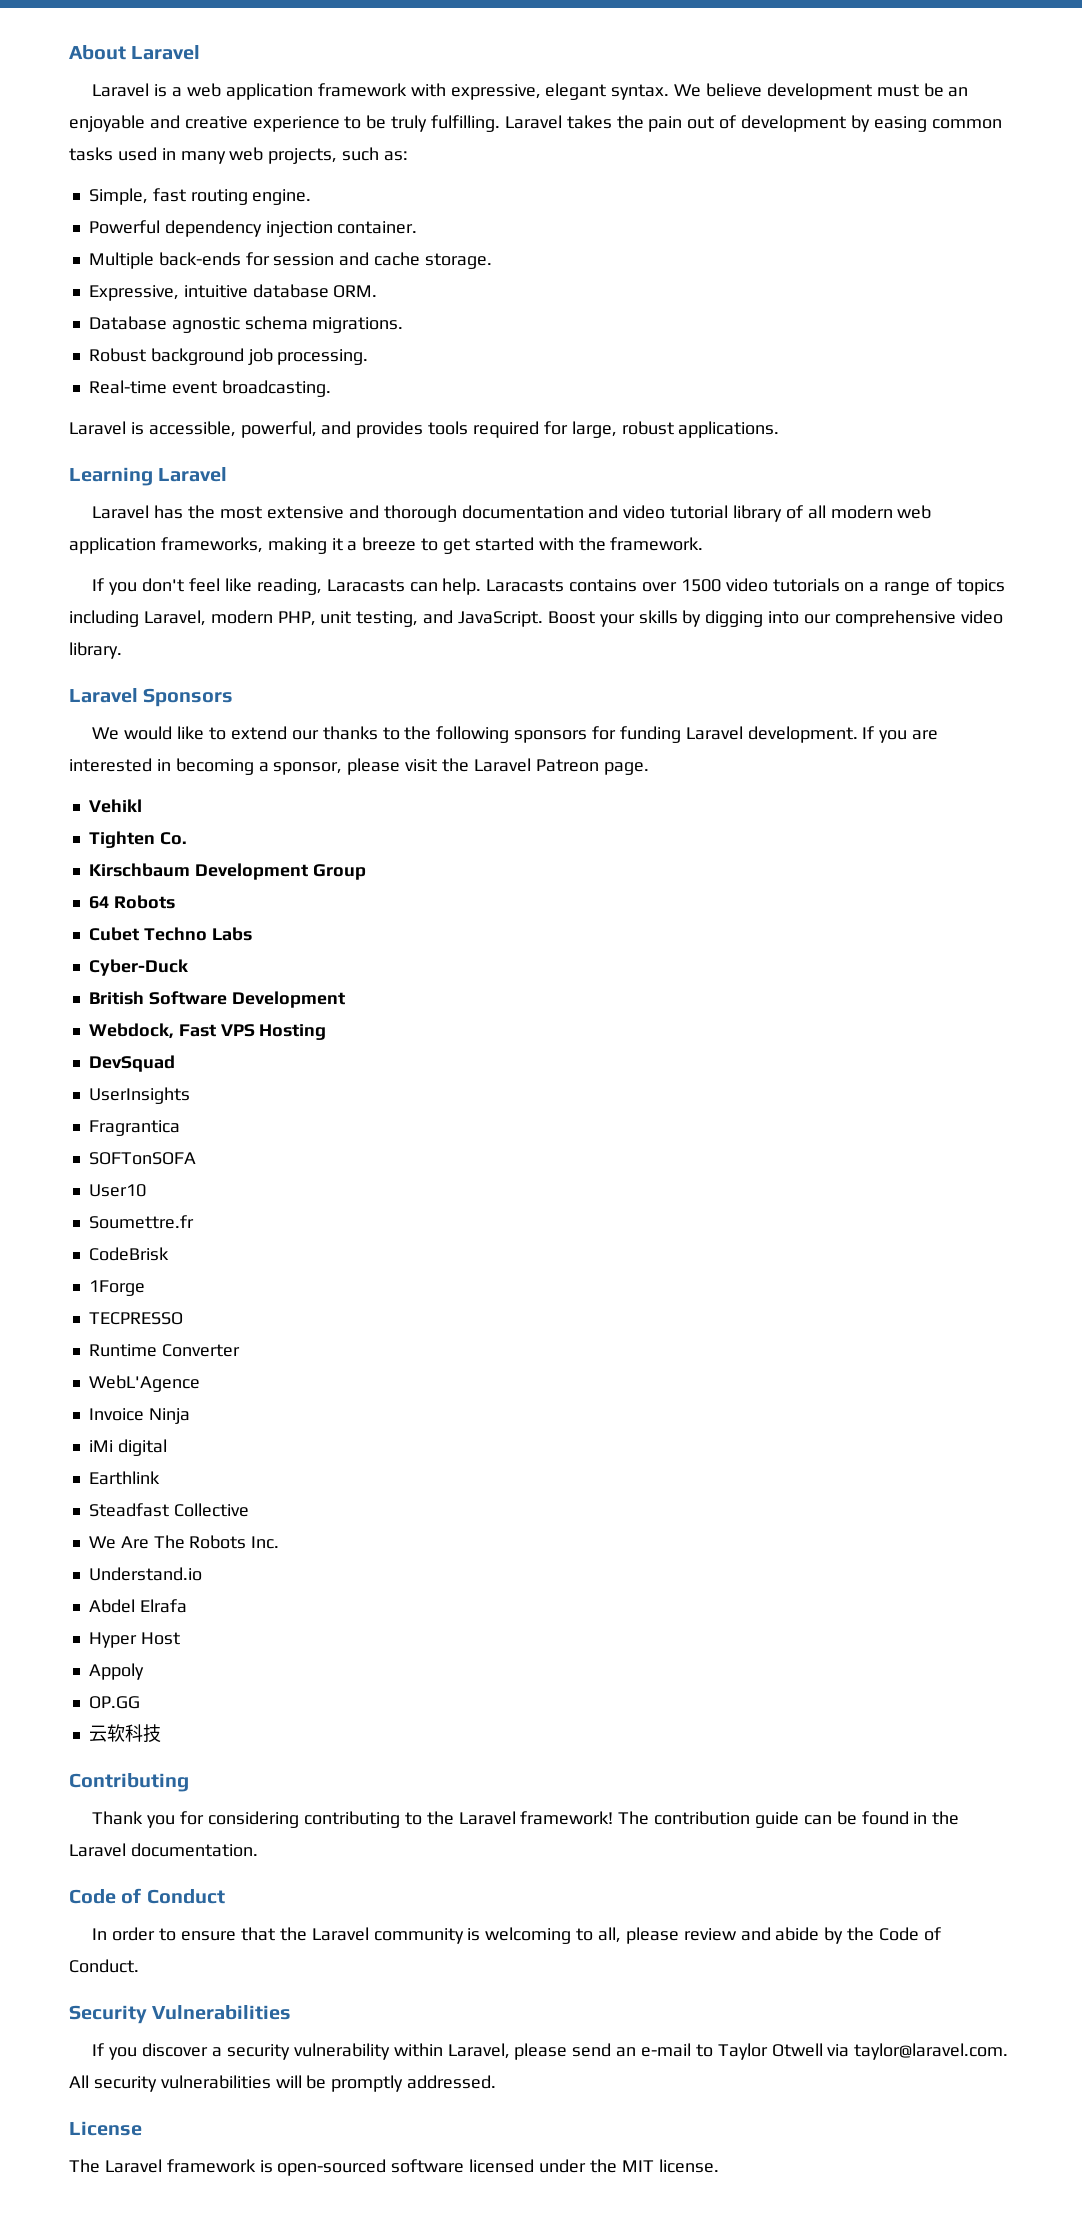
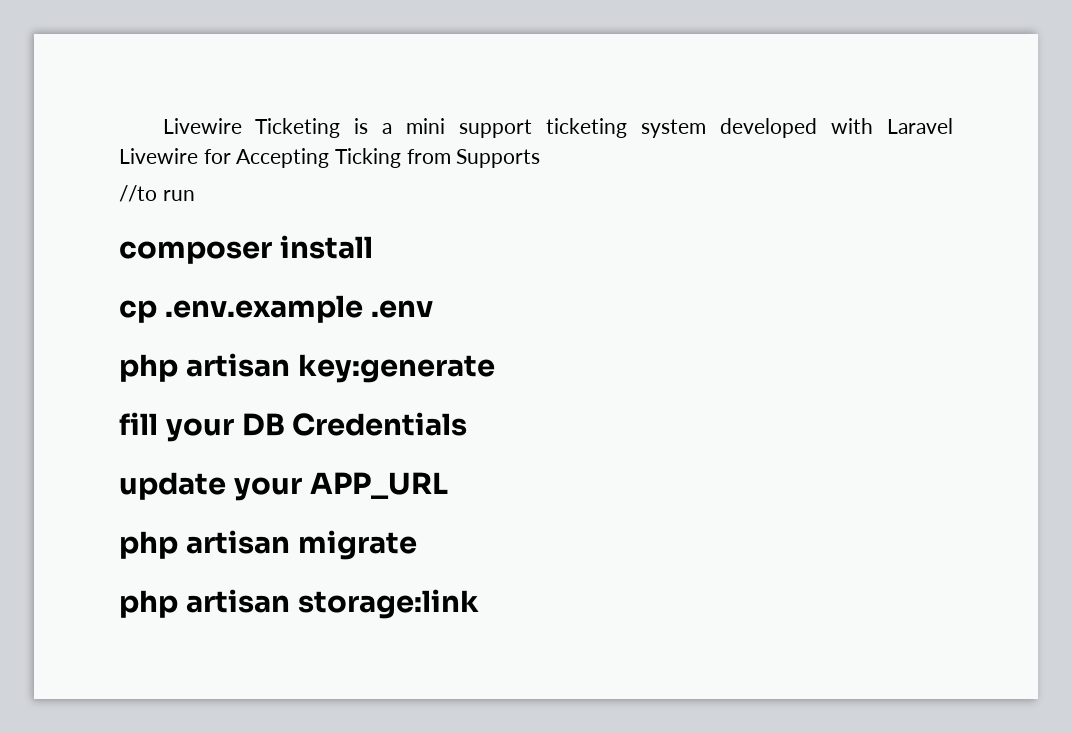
- About Laravel
- Laravel is a web application framework with expressive, elegant syntax. We believe development must be an enjoyable and creative experience to be truly fulfilling. Laravel takes the pain out of development by easing common tasks used in many web projects, such as:
- Simple, fast routing engine.
- Powerful dependency injection container.
- Multiple back-ends for session and cache storage.
- Expressive, intuitive database ORM.
- Database agnostic schema migrations.
- Robust background job processing.
- Real-time event broadcasting.
- Laravel is accessible, powerful, and provides tools required for large, robust applications.
- Learning Laravel
- Laravel has the most extensive and thorough documentation and video tutorial library of all modern web application frameworks, making it a breeze to get started with the framework.
- If you don't feel like reading, Laracasts can help. Laracasts contains over 1500 video tutorials on a range of topics including Laravel, modern PHP, unit testing, and JavaScript. Boost your skills by digging into our comprehensive video library.
- Laravel Sponsors
- We would like to extend our thanks to the following sponsors for funding Laravel development. If you are interested in becoming a sponsor, please visit the Laravel Patreon page.
- Vehikl
- Tighten Co.
- Kirschbaum Development Group
- 64 Robots
- Cubet Techno Labs
- Cyber-Duck
- British Software Development
- Webdock, Fast VPS Hosting
- DevSquad
- UserInsights
- Fragrantica
- SOFTonSOFA
- User10
- Soumettre.fr
- CodeBrisk
- 1Forge
- TECPRESSO
- Runtime Converter
- WebL'Agence
- Invoice Ninja
- iMi digital
- Earthlink
- Steadfast Collective
- We Are The Robots Inc.
- Understand.io
- Abdel Elrafa
- Hyper Host
- Appoly
- OP.GG
- 云软科技
- Contributing
- Thank you for considering contributing to the Laravel framework! The contribution guide can be found in the Laravel documentation.
- Code of Conduct
- In order to ensure that the Laravel community is welcoming to all, please review and abide by the Code of Conduct.
- Security Vulnerabilities
- If you discover a security vulnerability within Laravel, please send an e-mail to Taylor Otwell via taylor@laravel.com. All security vulnerabilities will be promptly addressed.
- License
- The Laravel framework is open-sourced software licensed under the MIT license.
+ Livewire Ticketing is a mini support ticketing system developed with Laravel Livewire for Accepting Ticking from Supports
+ //to run
+ composer install
+ cp .env.example .env
+ php artisan key:generate
+ fill your DB Credentials
+ update your APP_URL
+ php artisan migrate
+ php artisan storage:link

